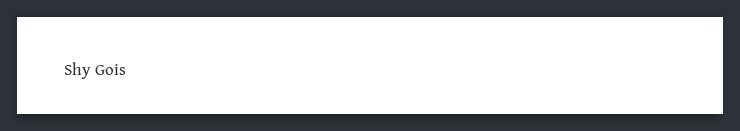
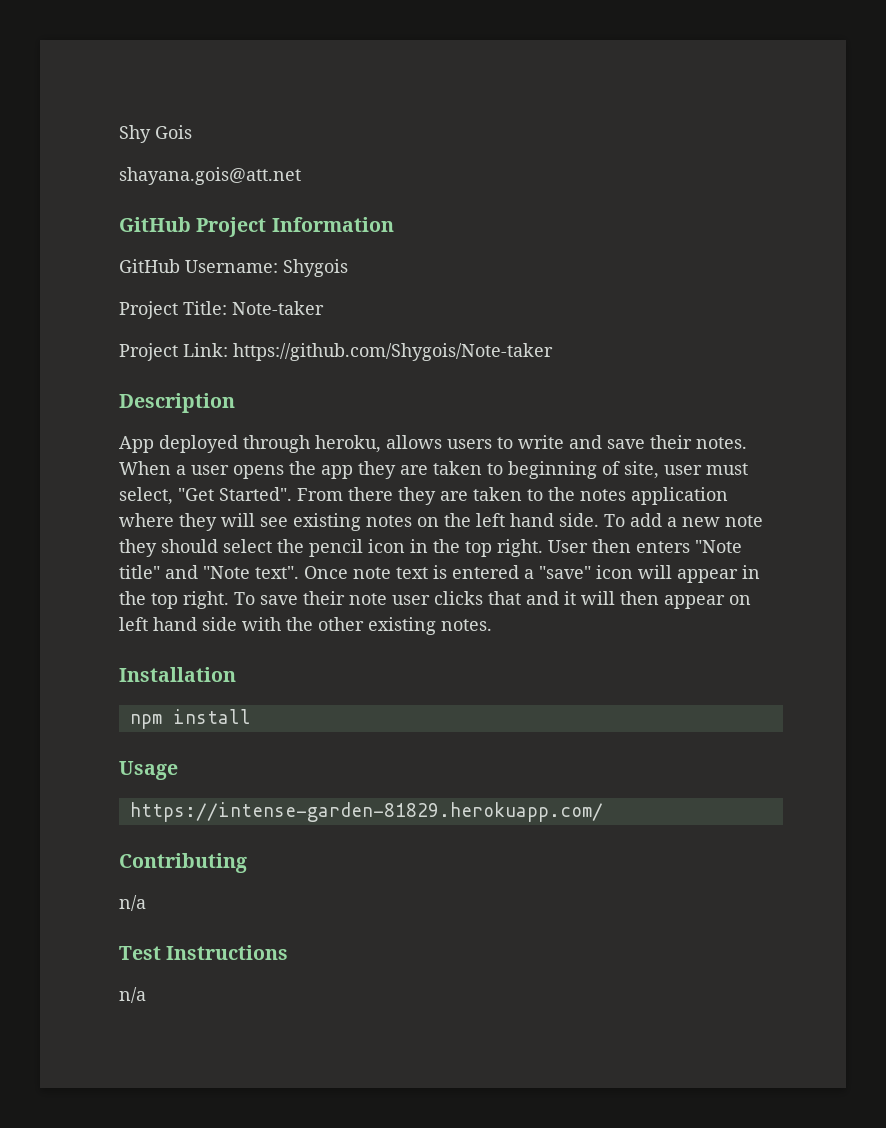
+ shayana.gois@att.net
+ GitHub Project Information
+ GitHub Username: Shygois
+ Project Title: Note-taker
+ Project Link: https://github.com/Shygois/Note-taker
+ Description
+ App deployed through heroku, allows users to write and save their notes. When a user opens the app they are taken to beginning of site, user must select, "Get Started". From there they are taken to the notes application where they will see existing notes on the left hand side. To add a new note they should select the pencil icon in the top right. User then enters "Note title" and "Note text". Once note text is entered a "save" icon will appear in the top right. To save their note user clicks that and it will then appear on left hand side with the other existing notes.
+ Installation
+ npm install
+ Usage
+ https://intense-garden-81829.herokuapp.com/
+ Contributing
+ n/a
+ Test Instructions
+ n/a

